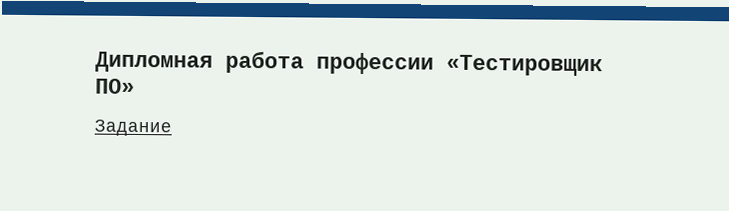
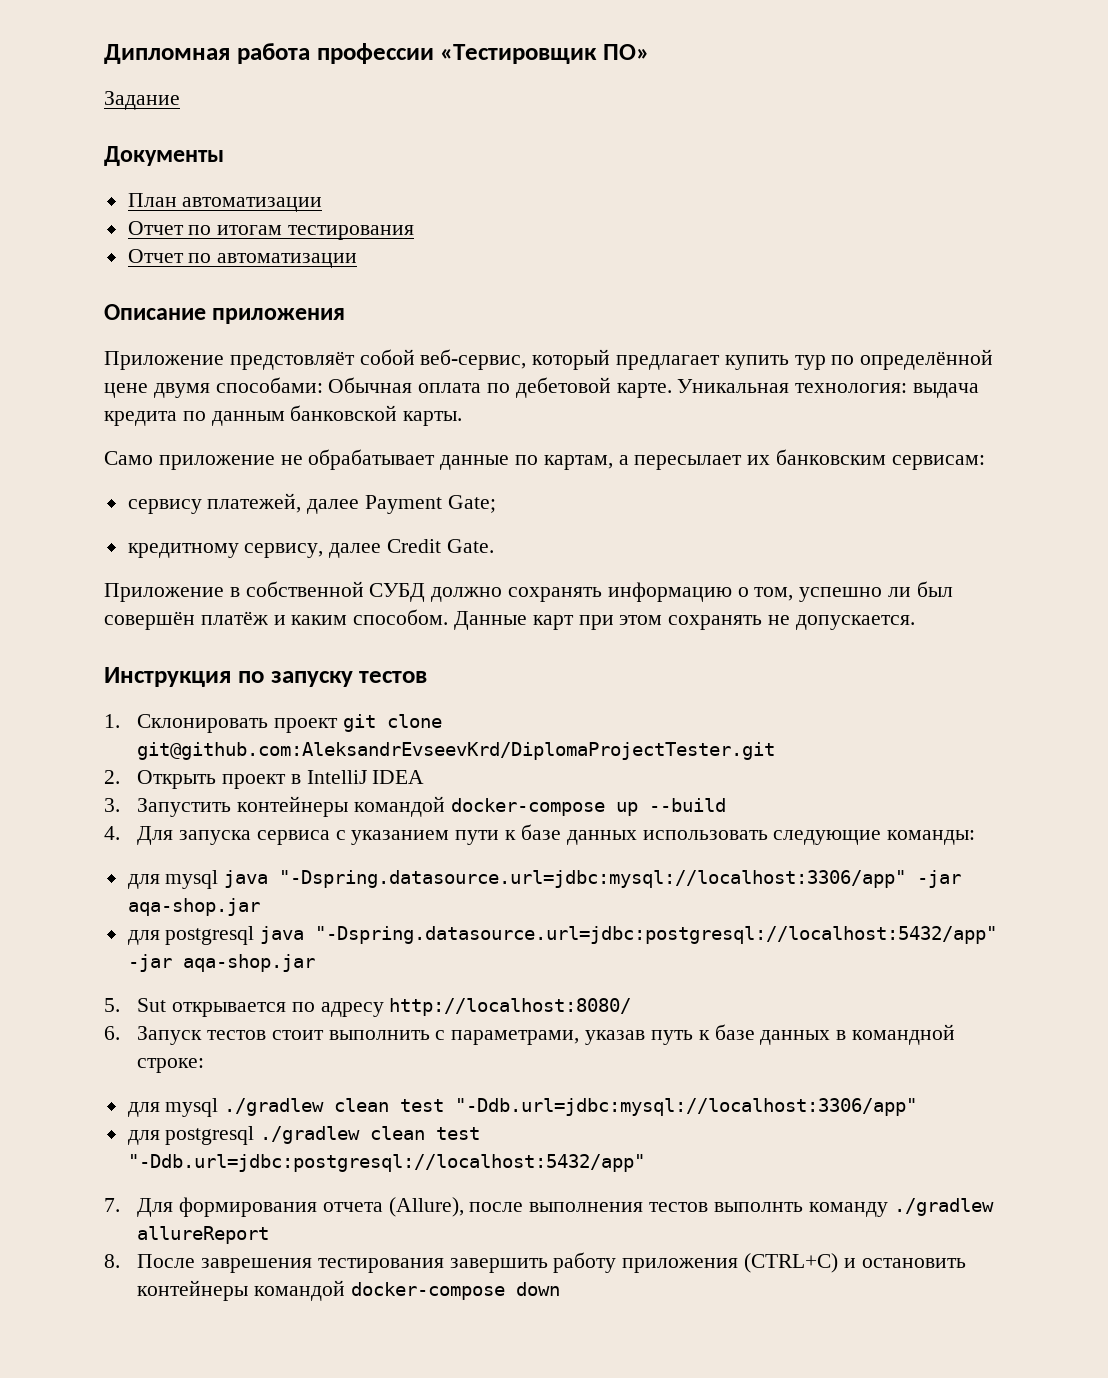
+ Документы
+ План автоматизации
+ Отчет по итогам тестирования
+ Отчет по автоматизации
+ Описание приложения
+ Приложение предстовляёт собой веб-сервис, который предлагает купить тур по определённой цене двумя способами: Обычная оплата по дебетовой карте. Уникальная технология: выдача кредита по данным банковской карты.
+ Само приложение не обрабатывает данные по картам, а пересылает их банковским сервисам:
+ сервису платежей, далее Payment Gate;
+ кредитному сервису, далее Credit Gate.
+ Приложение в собственной СУБД должно сохранять информацию о том, успешно ли был совершён платёж и каким способом. Данные карт при этом сохранять не допускается.
+ Инструкция по запуску тестов
+ 1. Склонировать проект git clone git@github.com:AleksandrEvseevKrd/DiplomaProjectTester.git
+ 2. Открыть проект в IntelliJ IDEA
+ 3. Запустить контейнеры командой docker-compose up --build
+ 4. Для запуска сервиса с указанием пути к базе данных использовать следующие команды:
+ для mysql java "-Dspring.datasource.url=jdbc:mysql://localhost:3306/app" -jar aqa-shop.jar
+ для postgresql java "-Dspring.datasource.url=jdbc:postgresql://localhost:5432/app" -jar aqa-shop.jar
+ 5. Sut открывается по адресу http://localhost:8080/
+ 6. Запуск тестов стоит выполнить с параметрами, указав путь к базе данных в командной строке:
+ для mysql ./gradlew clean test "-Ddb.url=jdbc:mysql://localhost:3306/app"
+ для postgresql ./gradlew clean test "-Ddb.url=jdbc:postgresql://localhost:5432/app"
+ 7. Для формирования отчета (Allure), после выполнения тестов выполнть команду ./gradlew allureReport
+ 8. После заврешения тестирования завершить работу приложения (CTRL+C) и остановить контейнеры командой docker-compose down

